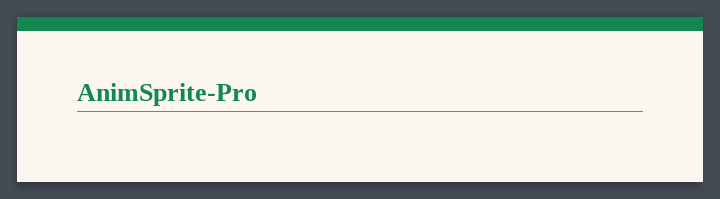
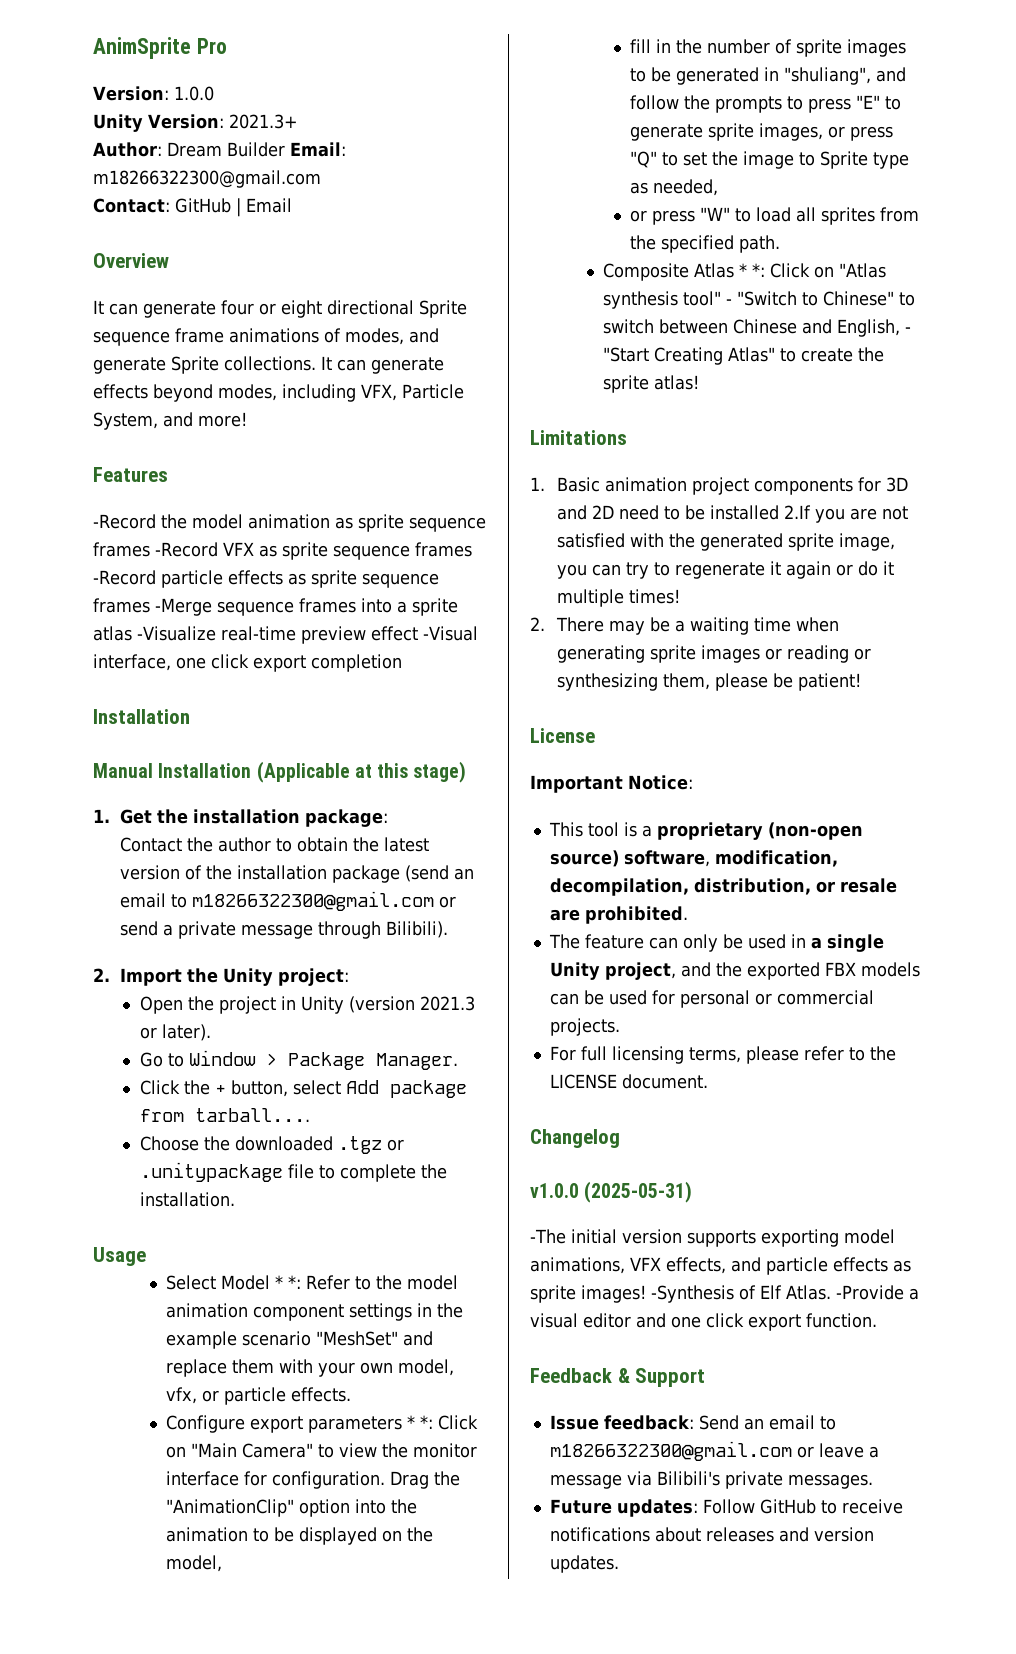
- AnimSprite-Pro
+ AnimSprite Pro
+ Version: 1.0.0
+ Unity Version: 2021.3+
+ Author: Dream Builder Email: m18266322300@gmail.com
+ Contact: GitHub | Email
+ Overview
+ It can generate four or eight directional Sprite sequence frame animations of modes, and generate Sprite collections. It can generate effects beyond modes, including VFX, Particle System, and more!
+ Features
+ -Record the model animation as sprite sequence frames -Record VFX as sprite sequence frames -Record particle effects as sprite sequence frames -Merge sequence frames into a sprite atlas -Visualize real-time preview effect -Visual interface, one click export completion
+ Installation
+ Manual Installation (Applicable at this stage)
+ 1. Get the installation package:
+ Contact the author to obtain the latest version of the installation package (send an email to m18266322300@gmail.com or send a private message through Bilibili).
+ 2. Import the Unity project:
+ Open the project in Unity (version 2021.3 or later).
+ Go to Window > Package Manager.
+ Click the + button, select Add package from tarball....
+ Choose the downloaded .tgz or .unitypackage file to complete the installation.
+ Usage
+ Select Model * *: Refer to the model animation component settings in the example scenario "MeshSet" and replace them with your own model, vfx, or particle effects.
+ Configure export parameters * *: Click on "Main Camera" to view the monitor interface for configuration. Drag the "AnimationClip" option into the animation to be displayed on the model,
+ fill in the number of sprite images to be generated in "shuliang", and follow the prompts to press "E" to generate sprite images, or press "Q" to set the image to Sprite type as needed,
+ or press "W" to load all sprites from the specified path.
+ Composite Atlas * *: Click on "Atlas synthesis tool" - "Switch to Chinese" to switch between Chinese and English, - "Start Creating Atlas" to create the sprite atlas!
+ Limitations
+ 1. Basic animation project components for 3D and 2D need to be installed 2.If you are not satisfied with the generated sprite image, you can try to regenerate it again or do it multiple times!
+ 2. There may be a waiting time when generating sprite images or reading or synthesizing them, please be patient!
+ License
+ Important Notice:
+ This tool is a proprietary (non-open source) software, modification, decompilation, distribution, or resale are prohibited.
+ The feature can only be used in a single Unity project, and the exported FBX models can be used for personal or commercial projects.
+ For full licensing terms, please refer to the LICENSE document.
+ Changelog
+ v1.0.0 (2025-05-31)
+ -The initial version supports exporting model animations, VFX effects, and particle effects as sprite images! -Synthesis of Elf Atlas. -Provide a visual editor and one click export function.
+ Feedback & Support
+ Issue feedback: Send an email to m18266322300@gmail.com or leave a message via Bilibili's private messages.
+ Future updates: Follow GitHub to receive notifications about releases and version updates.

